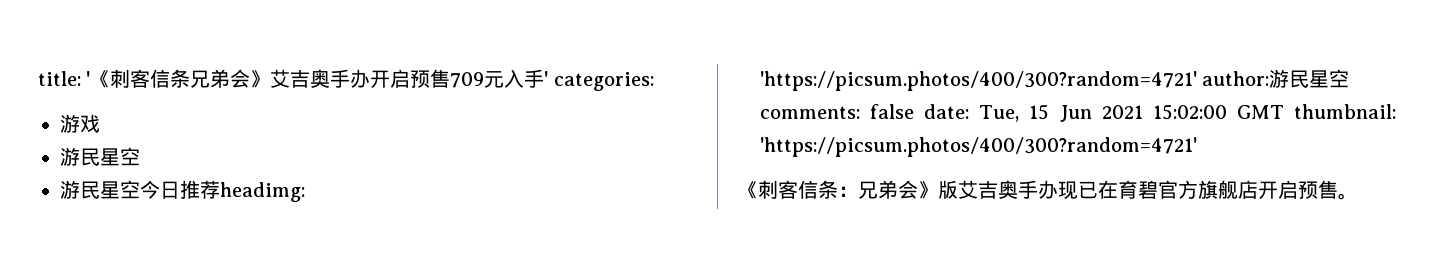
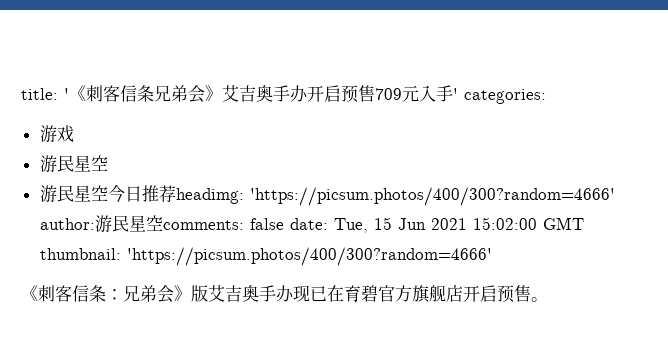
- 游民星空今日推荐headimg: 'https://picsum.photos/400/300?random=4721' author:游民星空comments: false date: Tue, 15 Jun 2021 15:02:00 GMT thumbnail: 'https://picsum.photos/400/300?random=4721'
+ 游民星空今日推荐headimg: 'https://picsum.photos/400/300?random=4666' author:游民星空comments: false date: Tue, 15 Jun 2021 15:02:00 GMT thumbnail: 'https://picsum.photos/400/300?random=4666'

